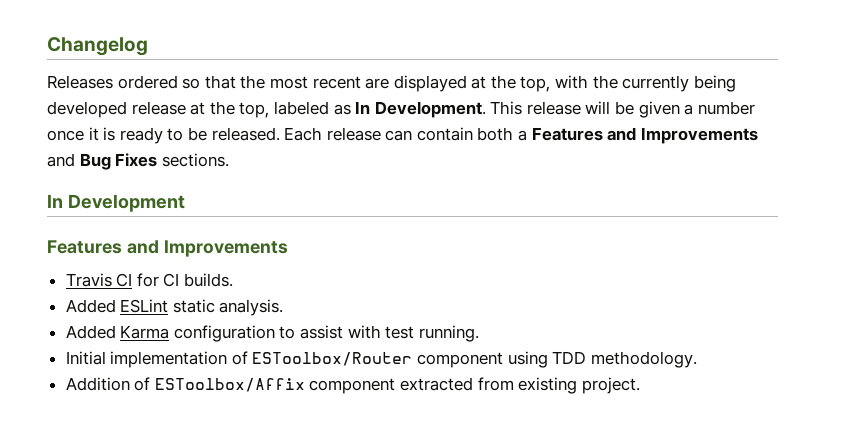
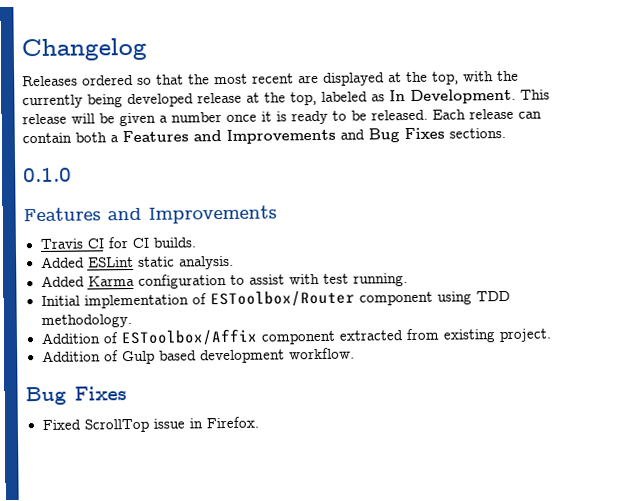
- In Development
+ 0.1.0
+ Addition of Gulp based development workflow.
+ Bug Fixes
+ Fixed ScrollTop issue in Firefox.

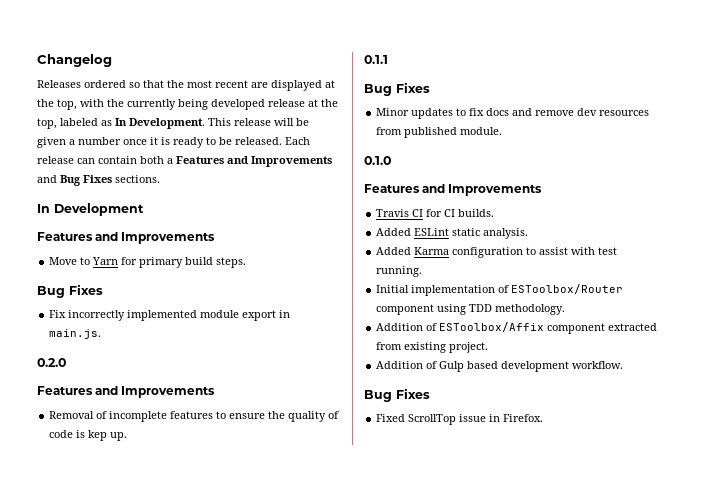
+ In Development
+ Features and Improvements
+ Move to Yarn for primary build steps.
+ Bug Fixes
+ Fix incorrectly implemented module export in main.js.
+ 0.2.0
+ Features and Improvements
+ Removal of incomplete features to ensure the quality of code is kep up.
+ 0.1.1
+ Bug Fixes
+ Minor updates to fix docs and remove dev resources from published module.

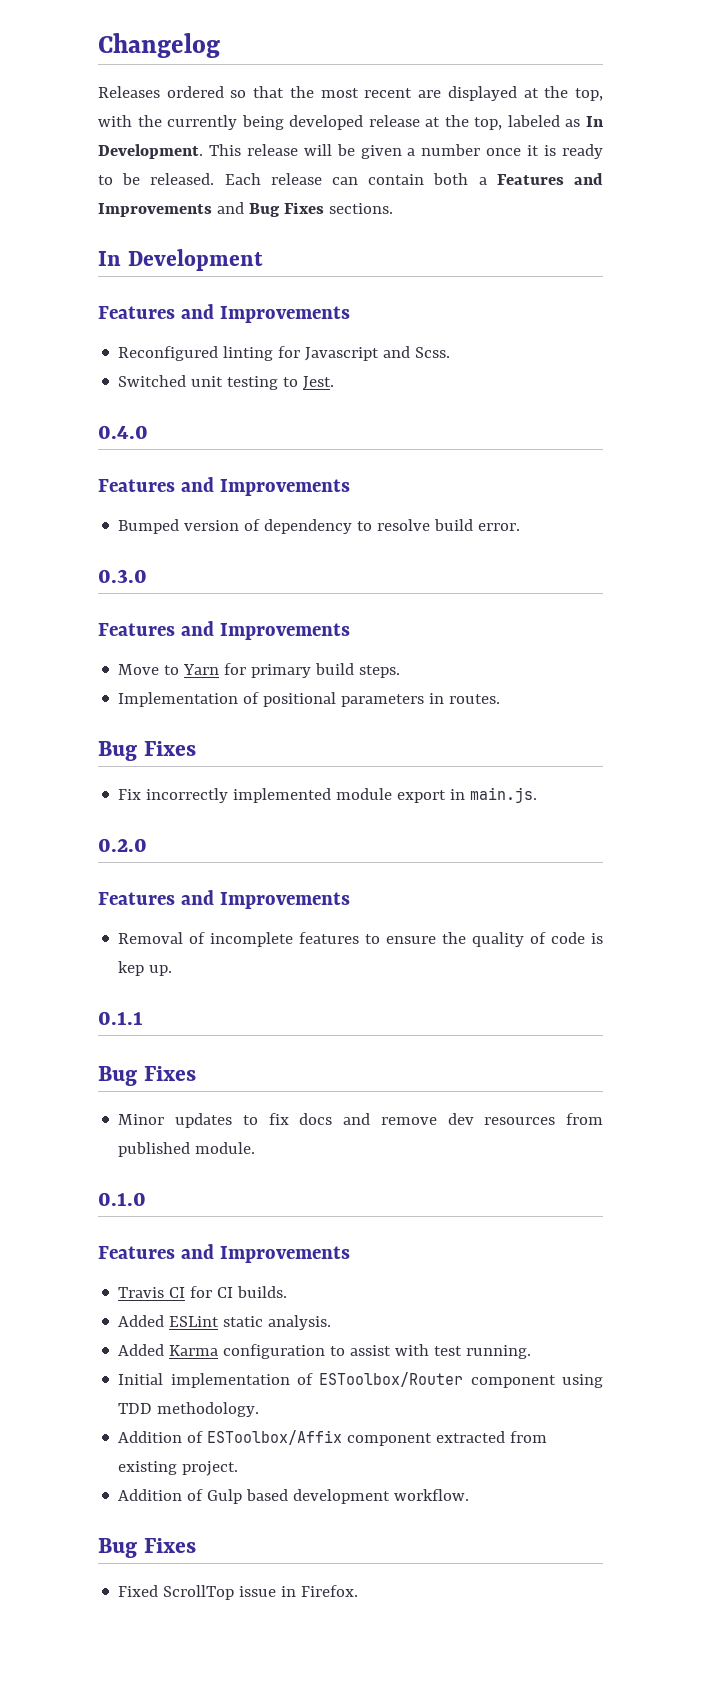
+ Reconfigured linting for Javascript and Scss.
+ Switched unit testing to Jest.
+ 0.4.0
+ Features and Improvements
+ Bumped version of dependency to resolve build error.
+ 0.3.0
+ Features and Improvements
+ Implementation of positional parameters in routes.

